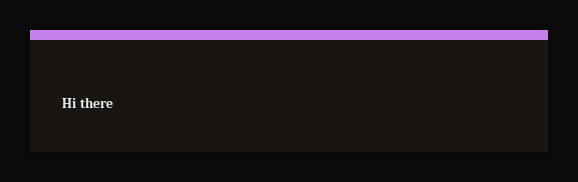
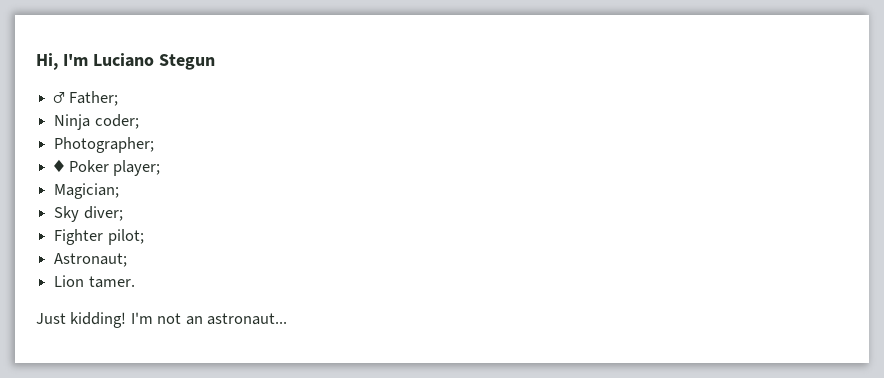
- Hi there
+ Hi, I'm Luciano Stegun
+ ♂ Father;
+ Ninja coder;
+ Photographer;
+ ♦ Poker player;
+ Magician;
+ Sky diver;
+ Fighter pilot;
+ Astronaut;
+ Lion tamer.
+ Just kidding! I'm not an astronaut...

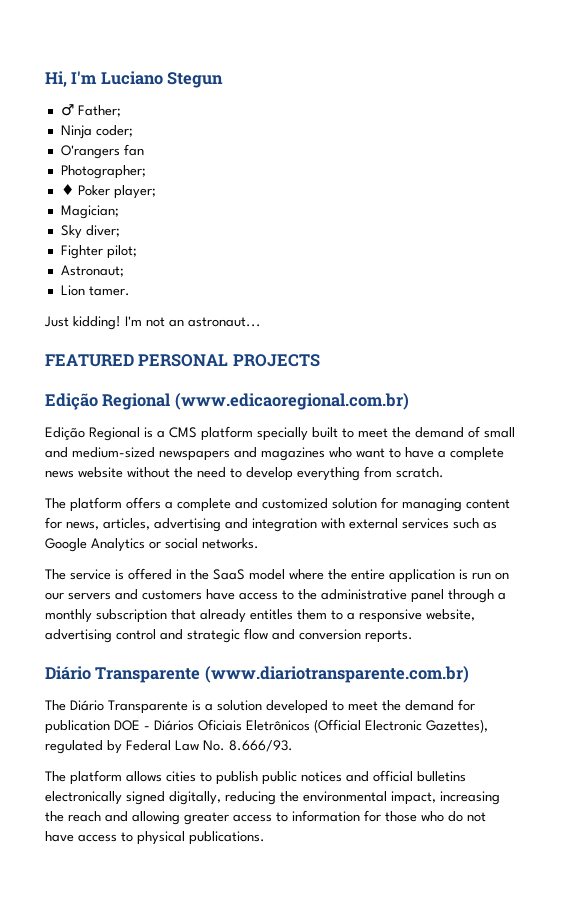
+ O'rangers fan
+ FEATURED PERSONAL PROJECTS
+ Edição Regional (www.edicaoregional.com.br)
+ Edição Regional is a CMS platform specially built to meet the demand of small and medium-sized newspapers and magazines who want to have a complete news website without the need to develop everything from scratch.
+ The platform offers a complete and customized solution for managing content for news, articles, advertising and integration with external services such as Google Analytics or social networks.
+ The service is offered in the SaaS model where the entire application is run on our servers and customers have access to the administrative panel through a monthly subscription that already entitles them to a responsive website, advertising control and strategic flow and conversion reports.
+ Diário Transparente (www.diariotransparente.com.br)
+ The Diário Transparente is a solution developed to meet the demand for publication DOE - Diários Oficiais Eletrônicos (Official Electronic Gazettes), regulated by Federal Law No. 8.666/93.
+ The platform allows cities to publish public notices and official bulletins electronically signed digitally, reducing the environmental impact, increasing the reach and allowing greater access to information for those who do not have access to physical publications.

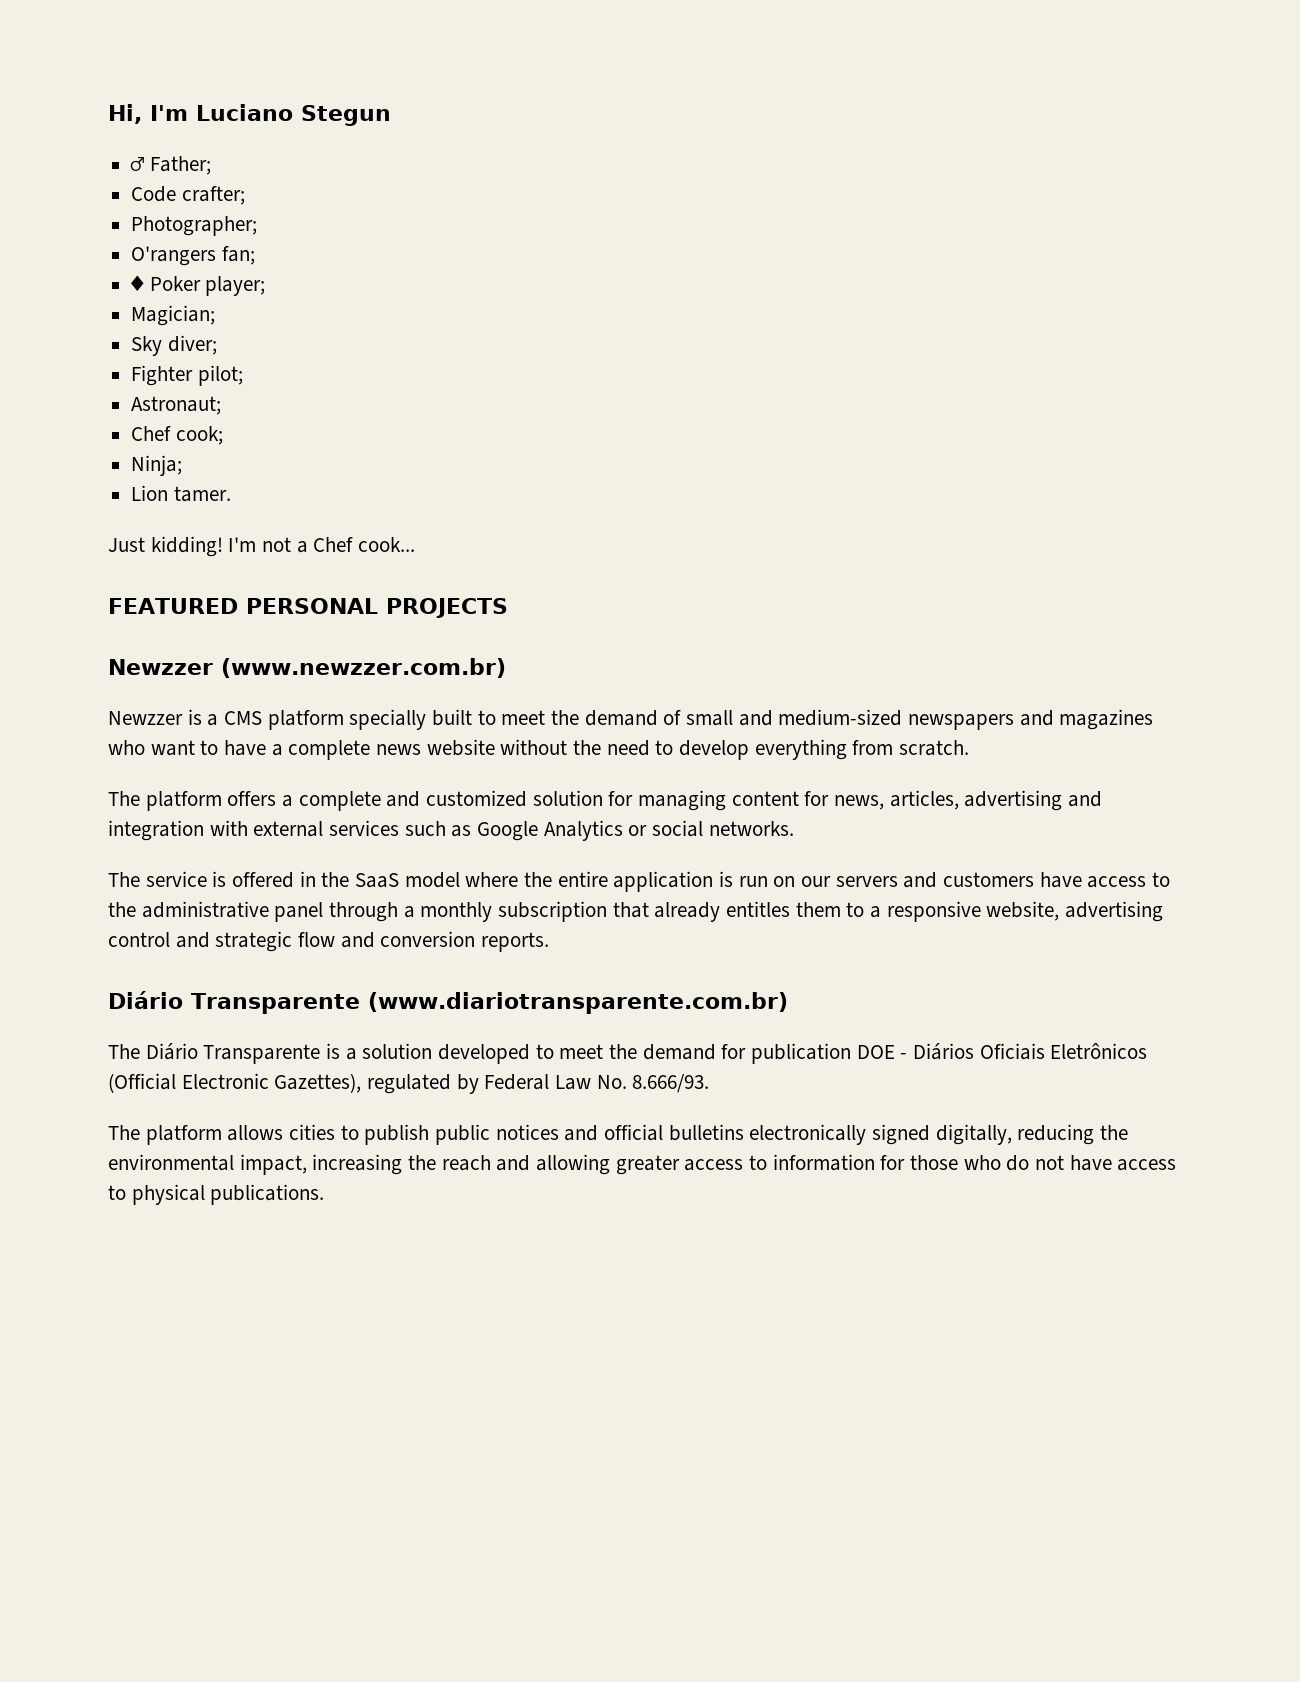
- Ninja coder;
+ Code crafter;
+ Photographer;
- O'rangers fan
- Photographer;
+ O'rangers fan;
+ Chef cook;
+ Ninja;
- I'm not an astronaut...
+ I'm not a Chef cook...
- Edição Regional (www.edicaoregional.com.br)
- Edição Regional is a CMS platform specially built to meet the demand of small and medium-sized newspapers and magazines who want to have a complete news website without the need to develop everything from scratch.
+ Newzzer (www.newzzer.com.br)
+ Newzzer is a CMS platform specially built to meet the demand of small and medium-sized newspapers and magazines who want to have a complete news website without the need to develop everything from scratch.

